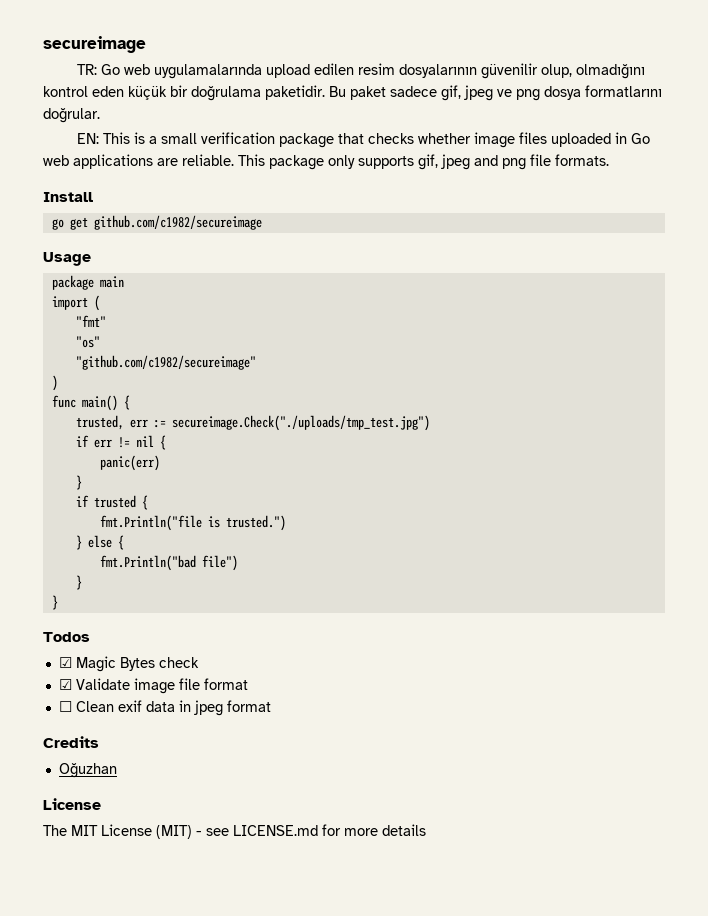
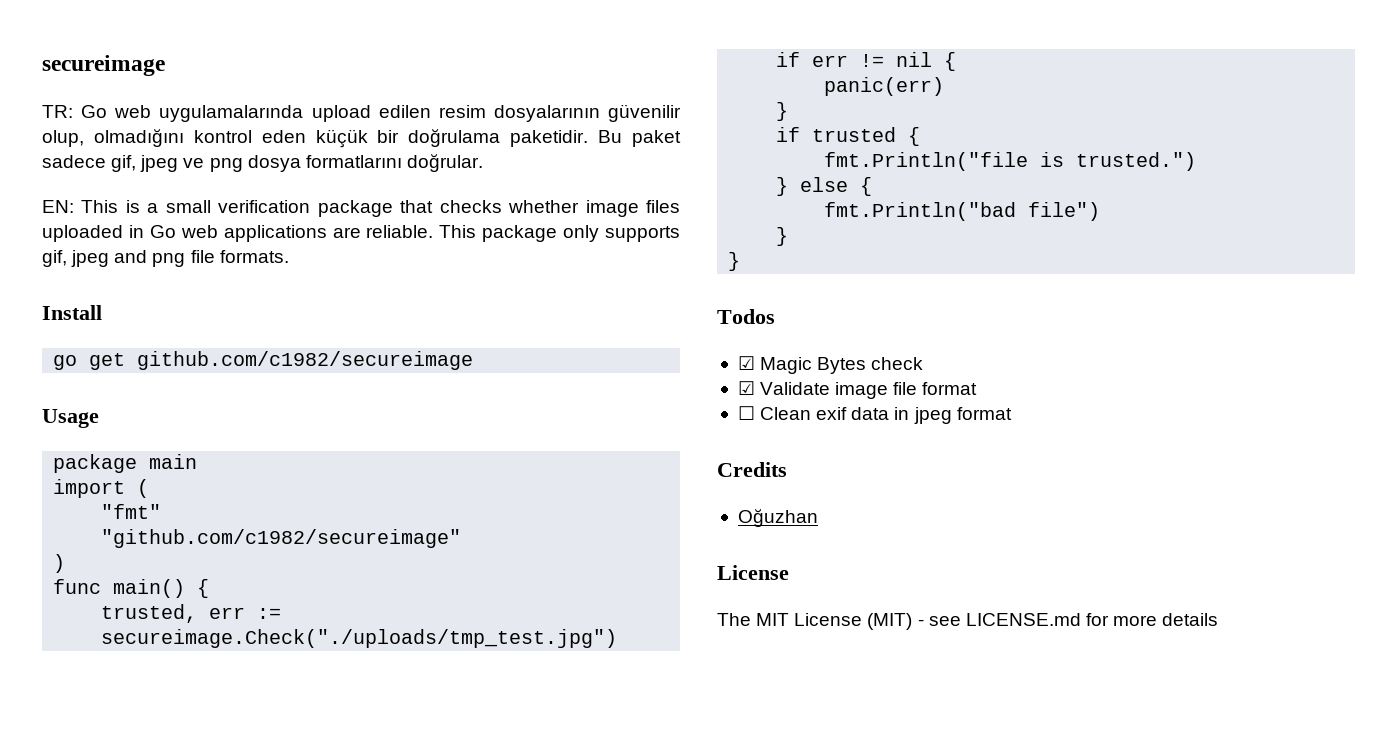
- "os"

